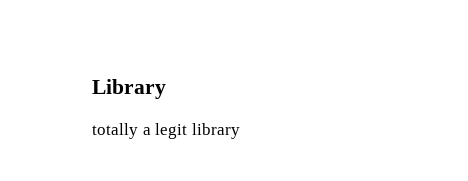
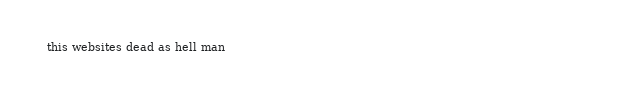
- Library
- totally a legit library
+ this websites dead as hell man

